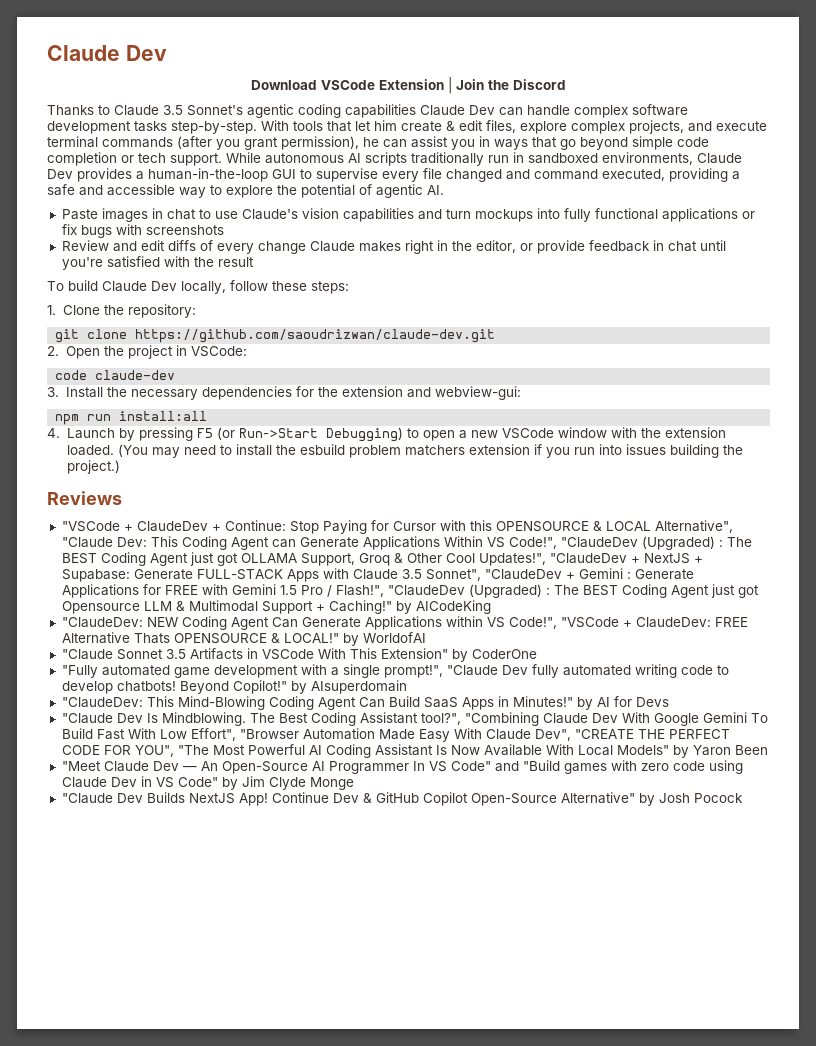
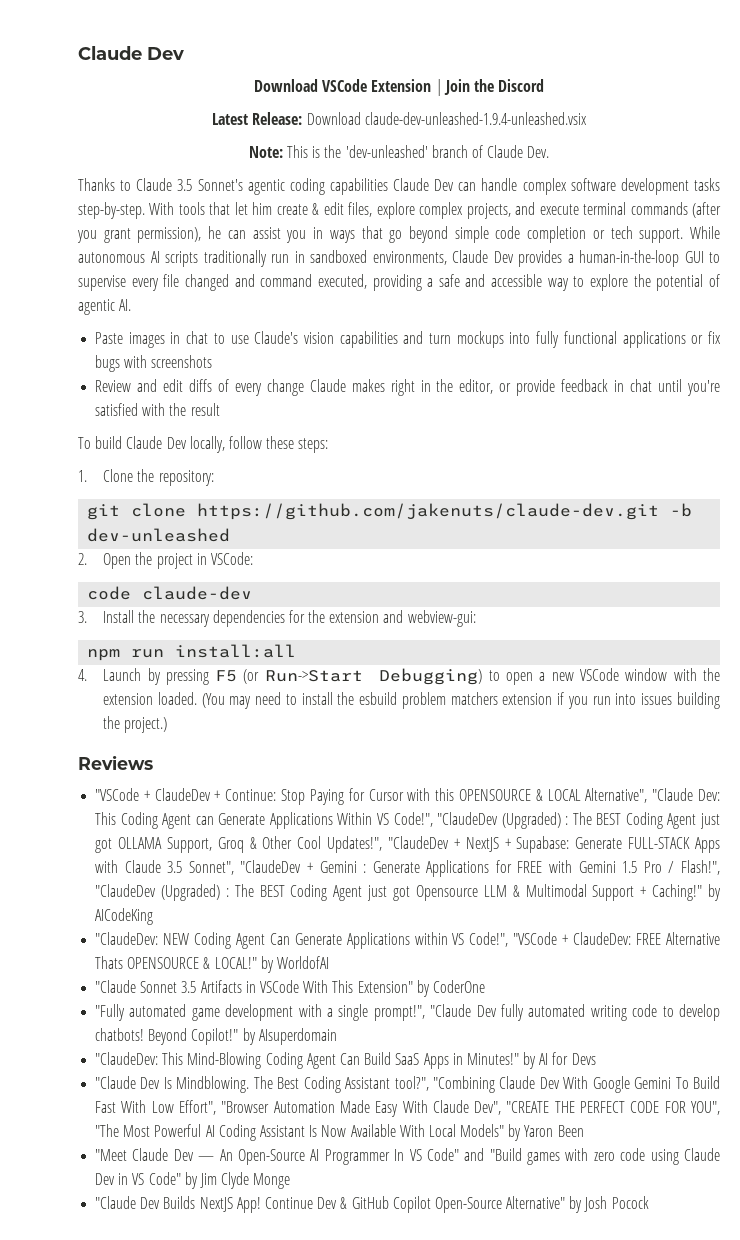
+ Latest Release: Download claude-dev-unleashed-1.9.4-unleashed.vsix
+ Note: This is the 'dev-unleashed' branch of Claude Dev.
- git clone https://github.com/saoudrizwan/claude-dev.git
+ git clone https://github.com/jakenuts/claude-dev.git -b dev-unleashed

